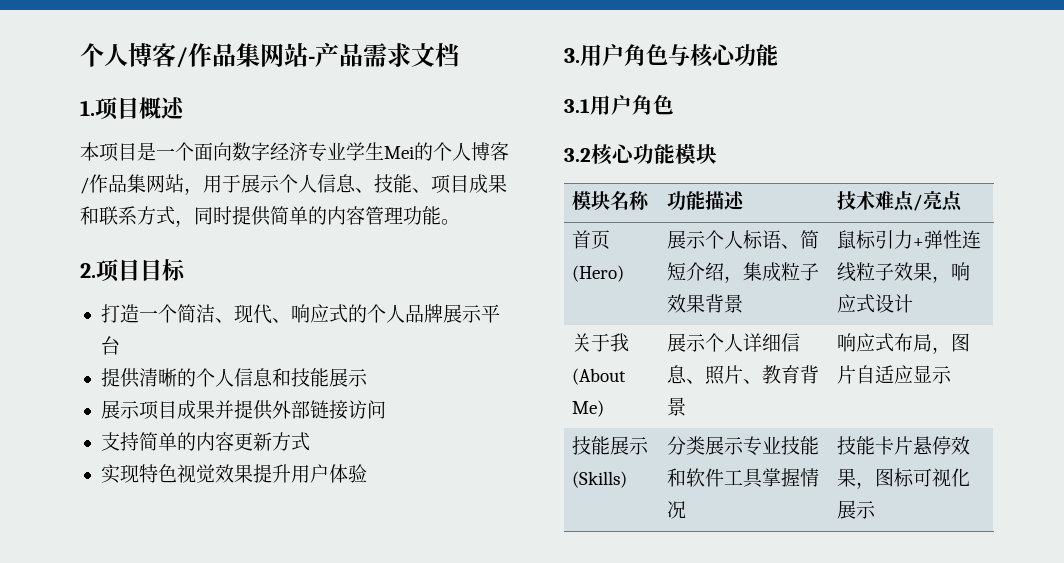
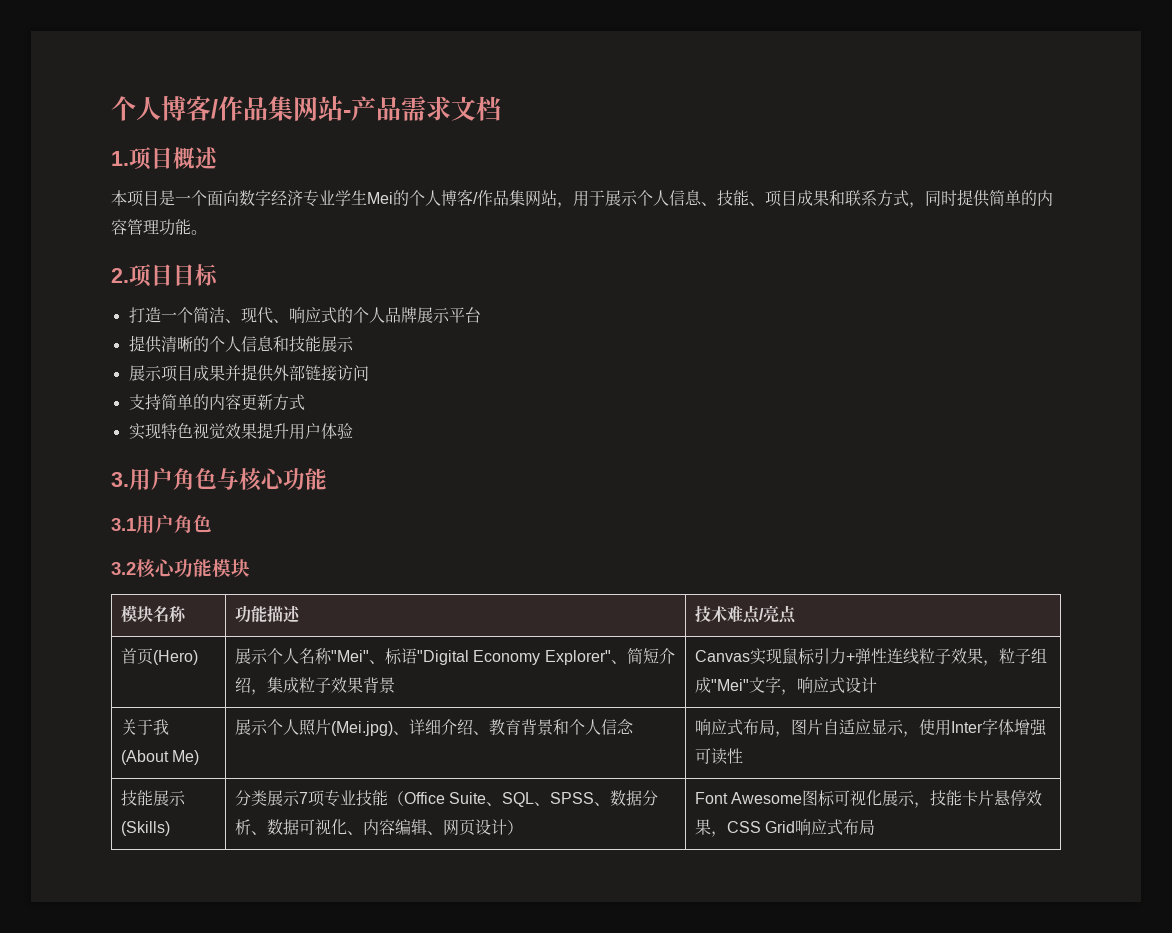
- 首页(Hero) | 展示个人标语、简短介绍，集成粒子效果背景 | 鼠标引力+弹性连线粒子效果，响应式设计
+ 首页(Hero) | 展示个人名称"Mei"、标语"Digital Economy Explorer"、简短介绍，集成粒子效果背景 | Canvas实现鼠标引力+弹性连线粒子效果，粒子组成"Mei"文字，响应式设计
- 关于我(About Me) | 展示个人详细信息、照片、教育背景 | 响应式布局，图片自适应显示
+ 关于我(About Me) | 展示个人照片(Mei.jpg)、详细介绍、教育背景和个人信念 | 响应式布局，图片自适应显示，使用Inter字体增强可读性
- 技能展示(Skills) | 分类展示专业技能和软件工具掌握情况 | 技能卡片悬停效果，图标可视化展示
+ 技能展示(Skills) | 分类展示7项专业技能（Office Suite、SQL、SPSS、数据分析、数据可视化、内容编辑、网页设计） | Font Awesome图标可视化展示，技能卡片悬停效果，CSS Grid响应式布局

